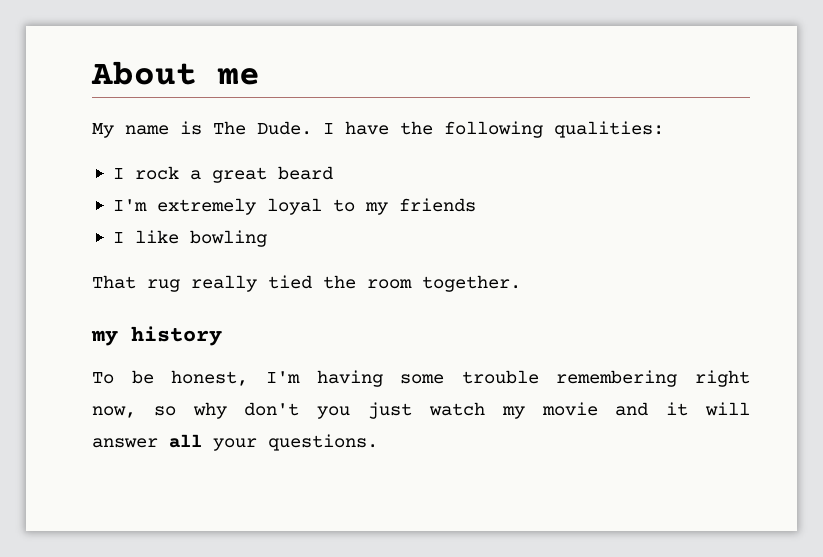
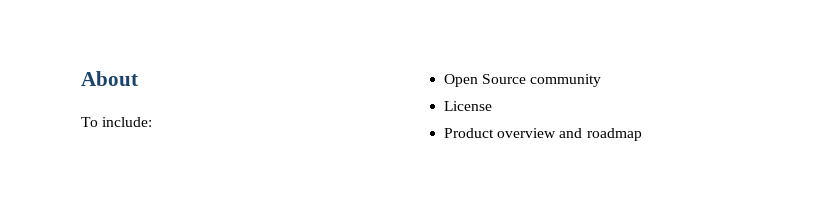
- About me
- My name is The Dude. I have the following qualities:
- I rock a great beard
- I'm extremely loyal to my friends
- I like bowling
- That rug really tied the room together.
- my history
- To be honest, I'm having some trouble remembering right now, so why don't you just watch my movie and it will answer all your questions.
+ About
+ To include:
+ Open Source community
+ License
+ Product overview and roadmap

